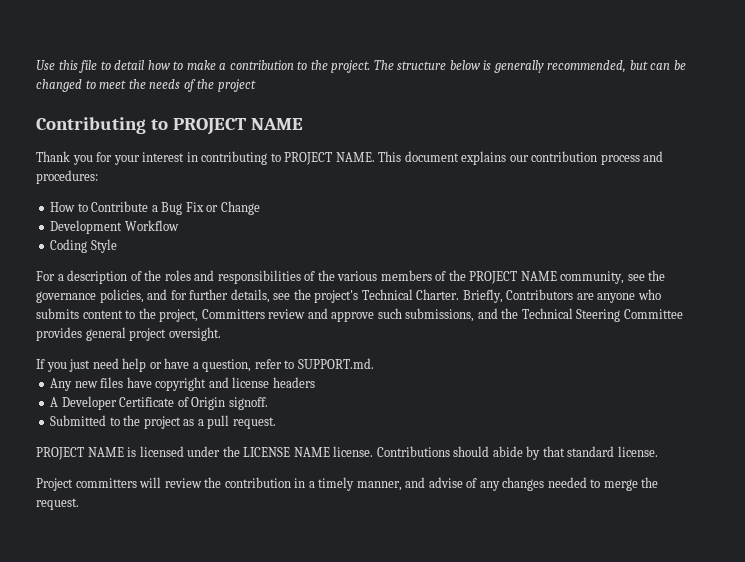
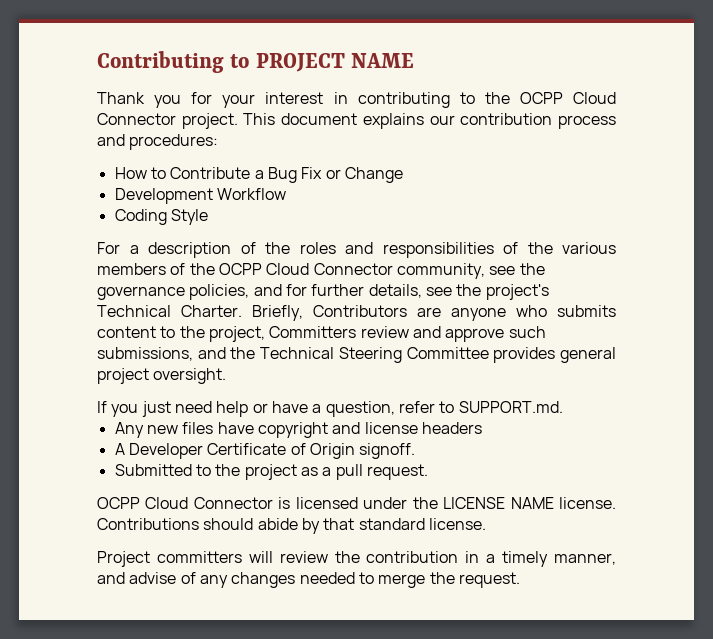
- Use this file to detail how to make a contribution to the project. The structure below is generally recommended, but can be changed to meet the needs of the project
- Thank you for your interest in contributing to PROJECT NAME.
+ Thank you for your interest in contributing to the OCPP Cloud Connector project.
- For a description of the roles and responsibilities of the various members of the PROJECT NAME community, see the governance policies, and for further details, see the project's Technical Charter.
+ For a description of the roles and responsibilities of the various members of the OCPP Cloud Connector community, see the governance policies, and for further details, see the project's Technical Charter.
- PROJECT NAME is licensed under the LICENSE NAME license.
+ OCPP Cloud Connector is licensed under the LICENSE NAME license.

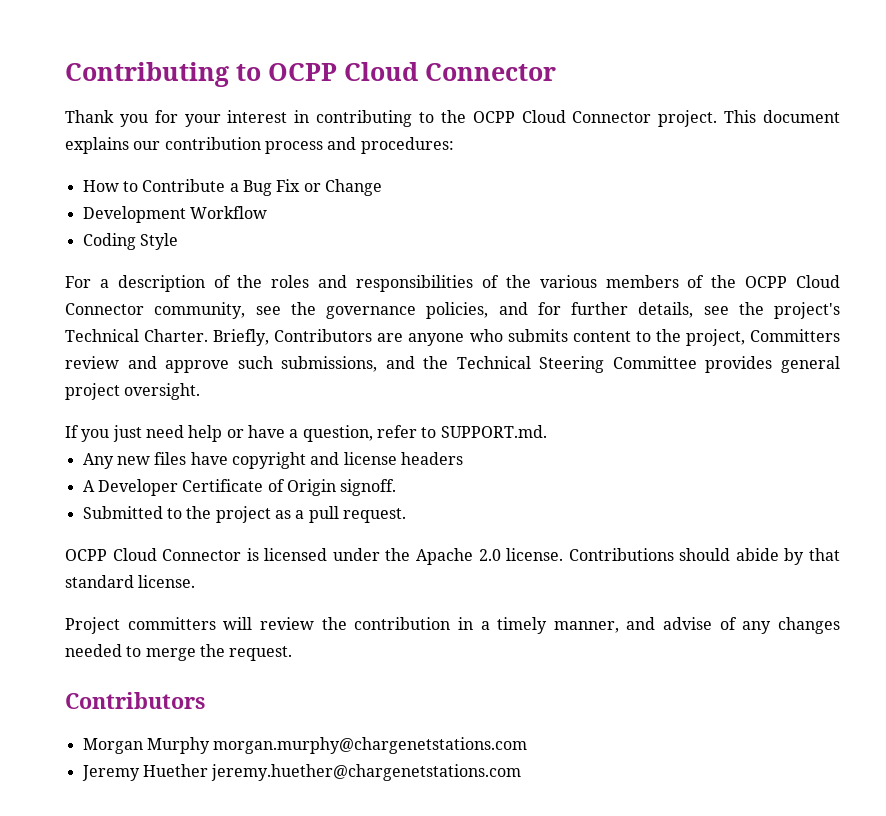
- Contributing to PROJECT NAME
+ Contributing to OCPP Cloud Connector
- OCPP Cloud Connector is licensed under the LICENSE NAME license.
+ OCPP Cloud Connector is licensed under the Apache 2.0 license.
  Project committers will review the contribution in a timely manner, and advise of any changes needed to merge the request.
+ Contributors
+ Morgan Murphy morgan.murphy@chargenetstations.com
+ Jeremy Huether jeremy.huether@chargenetstations.com

